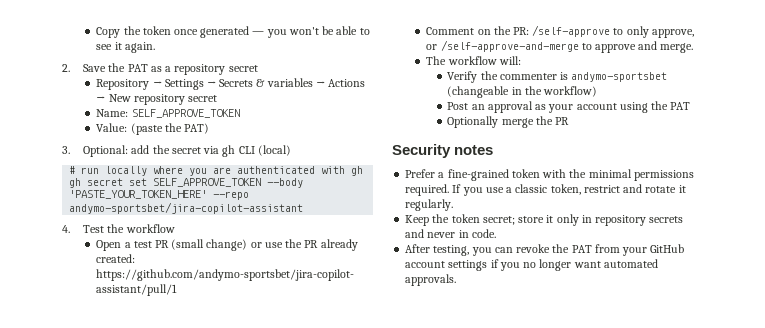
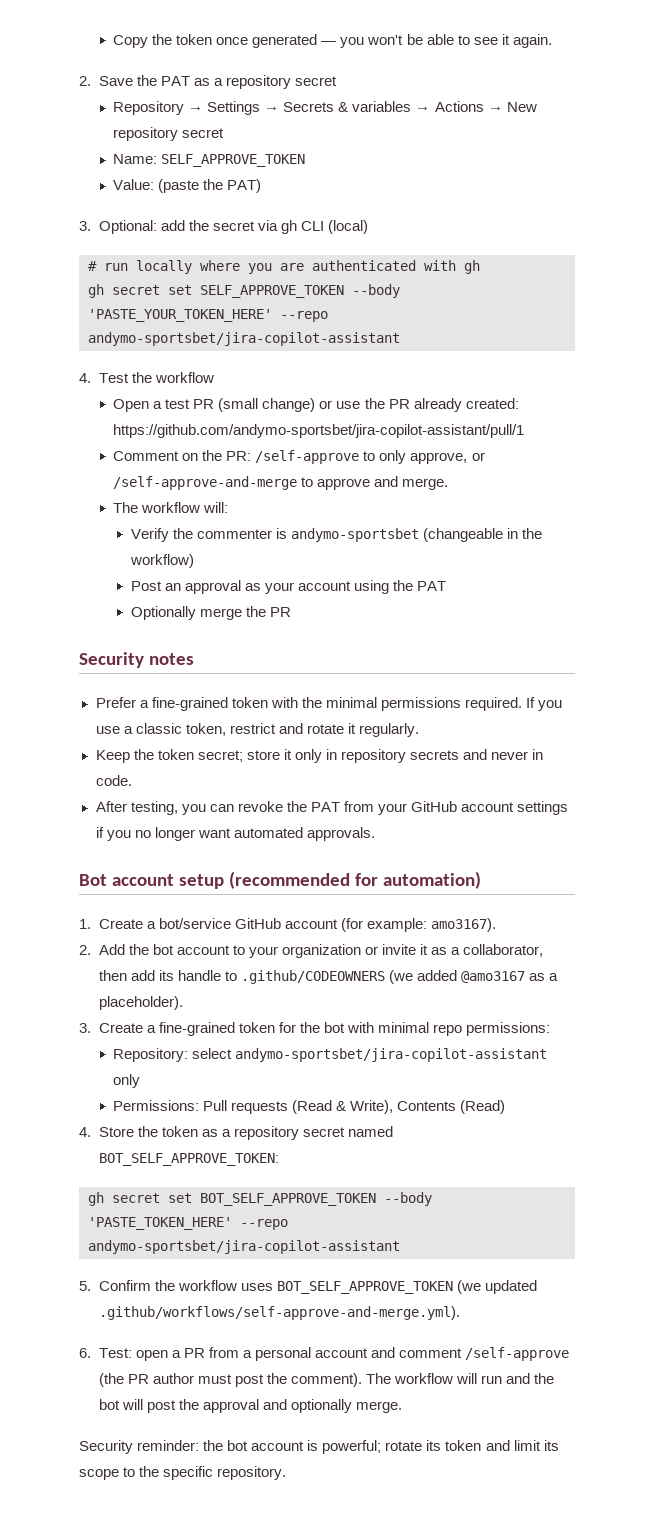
+ Bot account setup (recommended for automation)
+ 1. Create a bot/service GitHub account (for example: amo3167).
+ 2. Add the bot account to your organization or invite it as a collaborator, then add its handle to .github/CODEOWNERS (we added @amo3167 as a placeholder).
+ 3. Create a fine-grained token for the bot with minimal repo permissions:
+ Repository: select andymo-sportsbet/jira-copilot-assistant only
+ Permissions: Pull requests (Read & Write), Contents (Read)
+ 4. Store the token as a repository secret named BOT_SELF_APPROVE_TOKEN:
+ gh secret set BOT_SELF_APPROVE_TOKEN --body 'PASTE_TOKEN_HERE' --repo andymo-sportsbet/jira-copilot-assistant
+ 5. Confirm the workflow uses BOT_SELF_APPROVE_TOKEN (we updated .github/workflows/self-approve-and-merge.yml).
+ 6. Test: open a PR from a personal account and comment /self-approve (the PR author must post the comment). The workflow will run and the bot will post the approval and optionally merge.
+ Security reminder: the bot account is powerful; rotate its token and limit its scope to the specific repository.

